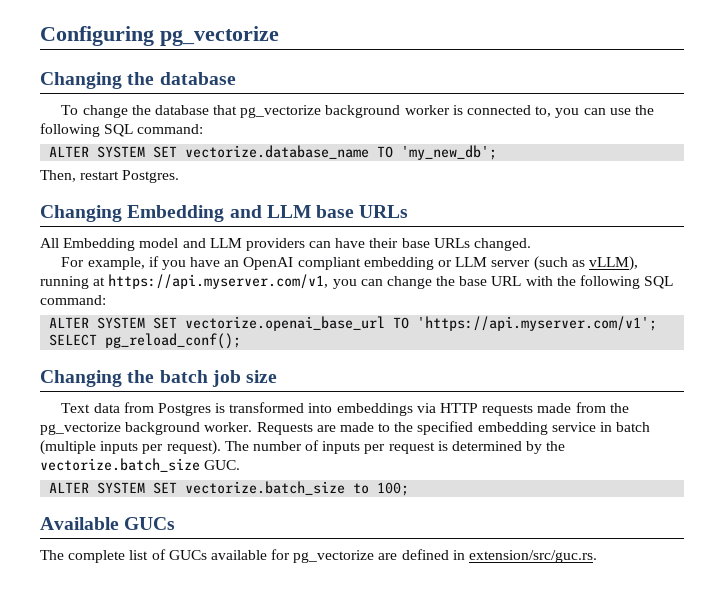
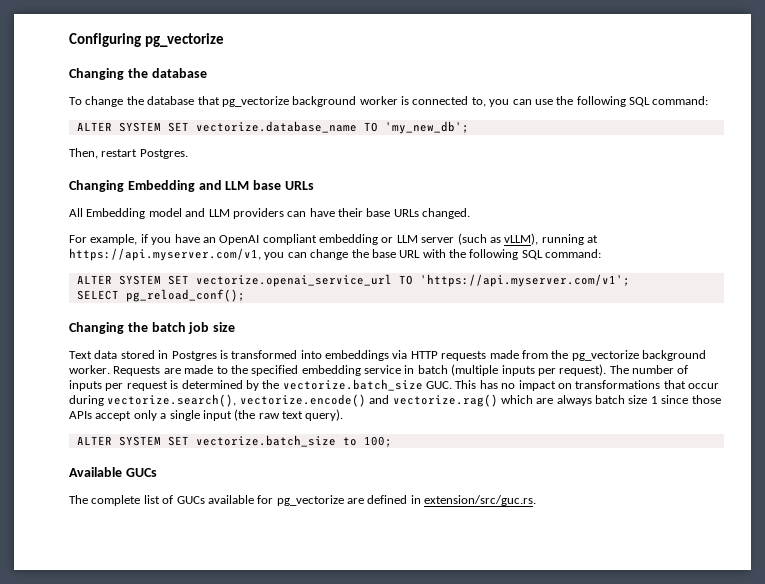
- ALTER SYSTEM SET vectorize.openai_base_url TO 'https://api.myserver.com/v1';
+ ALTER SYSTEM SET vectorize.openai_service_url TO 'https://api.myserver.com/v1';
- Text data from Postgres is transformed into embeddings via HTTP requests made from the pg_vectorize background worker.
+ Text data stored in Postgres is transformed into embeddings via HTTP requests made from the pg_vectorize background worker.
- The number of inputs per request is determined by the vectorize.batch_size GUC.
+ The number of inputs per request is determined by the vectorize.batch_size GUC. This has no impact on transformations that occur during vectorize.search(), vectorize.encode() and vectorize.rag() which are always batch size 1 since those APIs accept only a single input (the raw text query).

